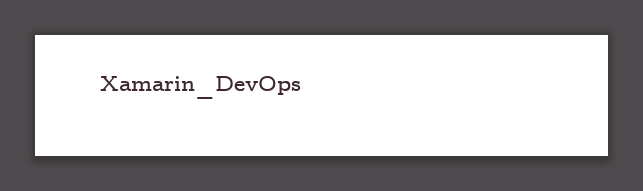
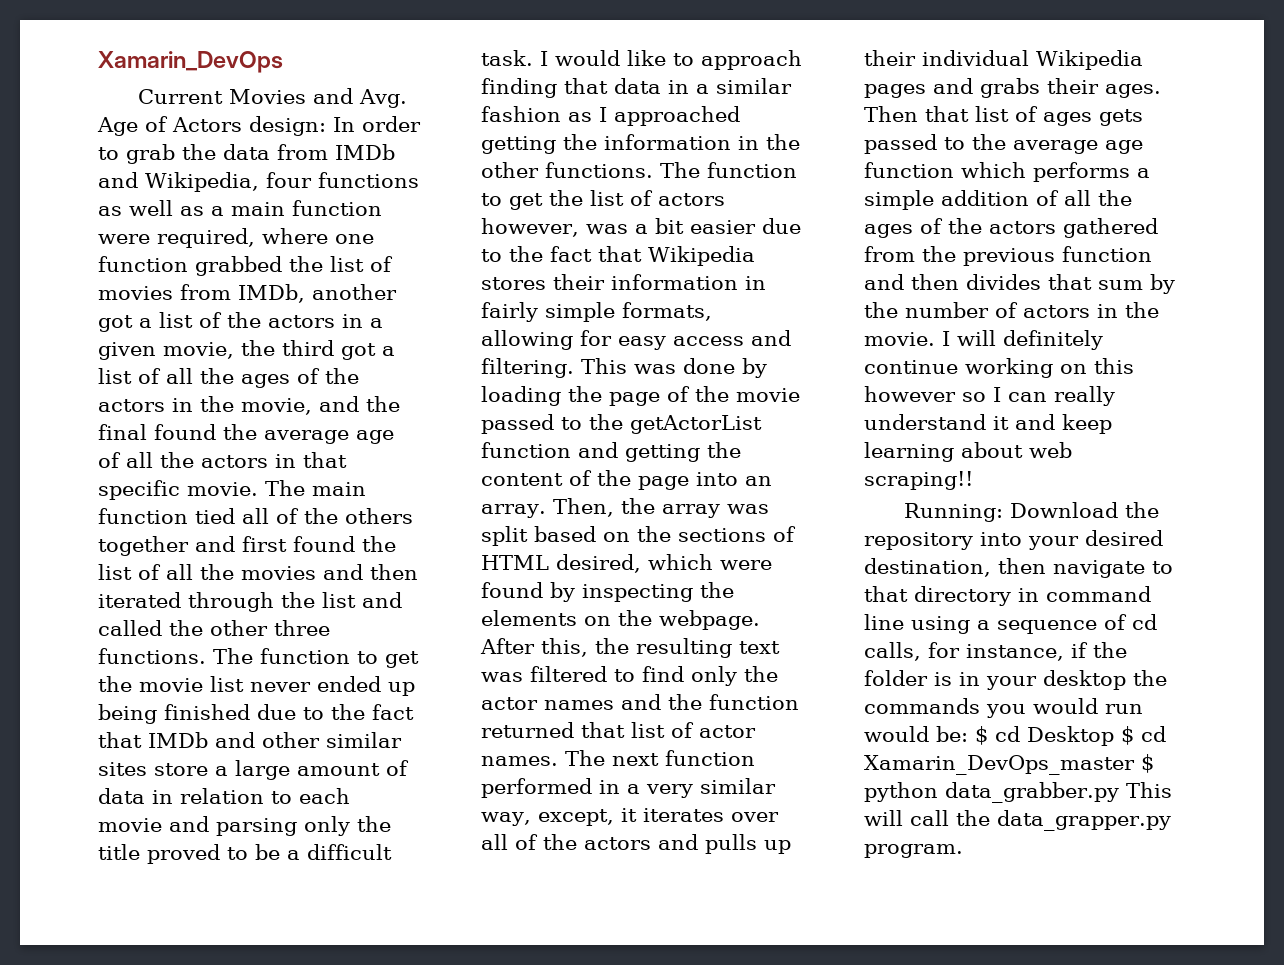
+ Current Movies and Avg. Age of Actors design: In order to grab the data from IMDb and Wikipedia, four functions as well as a main function were required, where one function grabbed the list of movies from IMDb, another got a list of the actors in a given movie, the third got a list of all the ages of the actors in the movie, and the final found the average age of all the actors in that specific movie. The main function tied all of the others together and first found the list of all the movies and then iterated through the list and called the other three functions. The function to get the movie list never ended up being finished due to the fact that IMDb and other similar sites store a large amount of data in relation to each movie and parsing only the title proved to be a difficult task. I would like to approach finding that data in a similar fashion as I approached getting the information in the other functions. The function to get the list of actors however, was a bit easier due to the fact that Wikipedia stores their information in fairly simple formats, allowing for easy access and filtering. This was done by loading the page of the movie passed to the getActorList function and getting the content of the page into an array. Then, the array was split based on the sections of HTML desired, which were found by inspecting the elements on the webpage. After this, the resulting text was filtered to find only the actor names and the function returned that list of actor names. The next function performed in a very similar way, except, it iterates over all of the actors and pulls up their individual Wikipedia pages and grabs their ages. Then that list of ages gets passed to the average age function which performs a simple addition of all the ages of the actors gathered from the previous function and then divides that sum by the number of actors in the movie. I will definitely continue working on this however so I can really understand it and keep learning about web scraping!!
+ Running: Download the repository into your desired destination, then navigate to that directory in command line using a sequence of cd calls, for instance, if the folder is in your desktop the commands you would run would be: $ cd Desktop $ cd Xamarin_DevOps_master $ python data_grabber.py This will call the data_grapper.py program.

